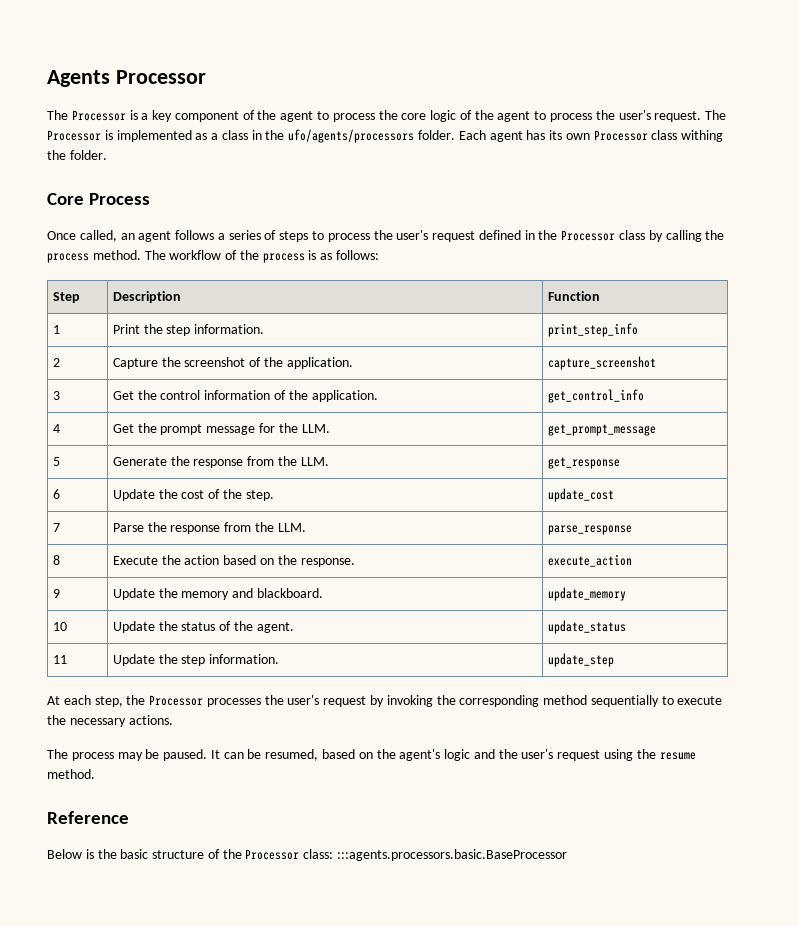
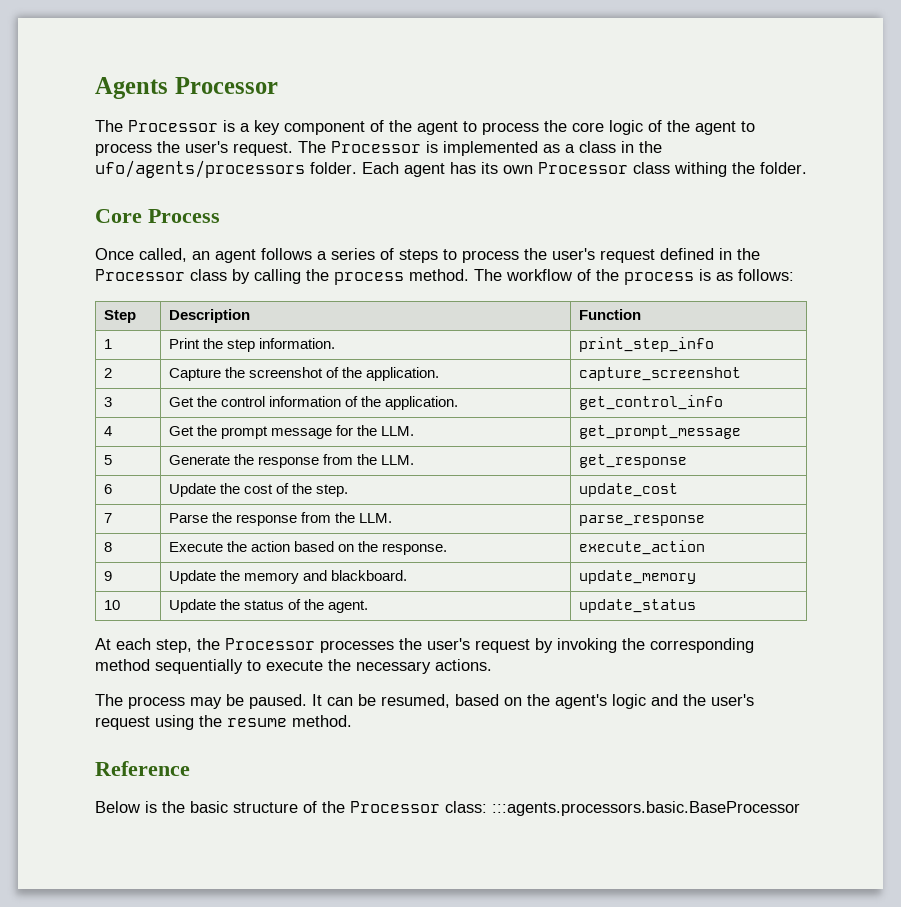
- 11 | Update the step information. | update_step

